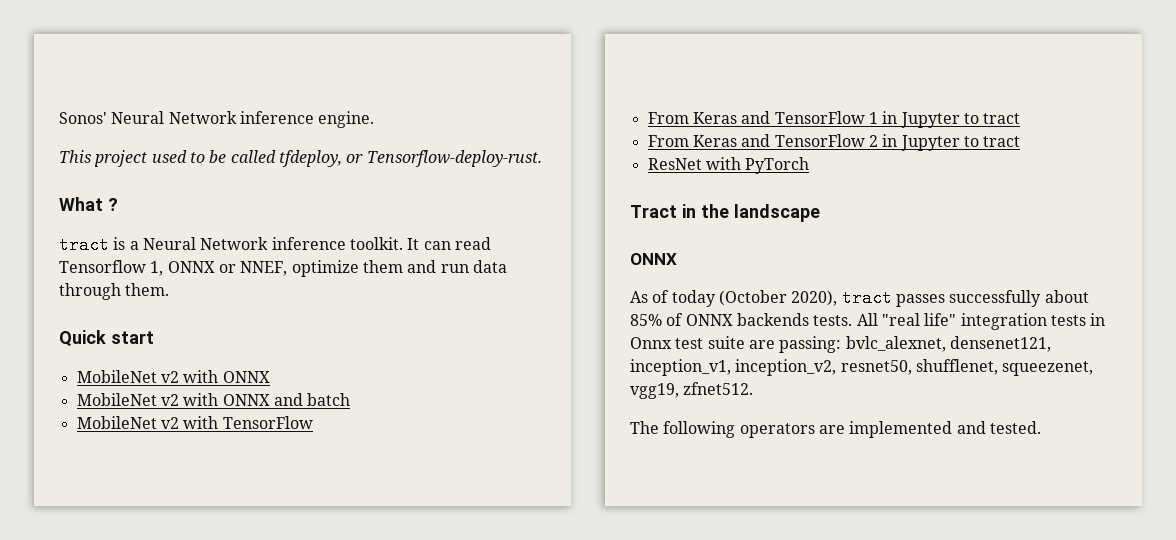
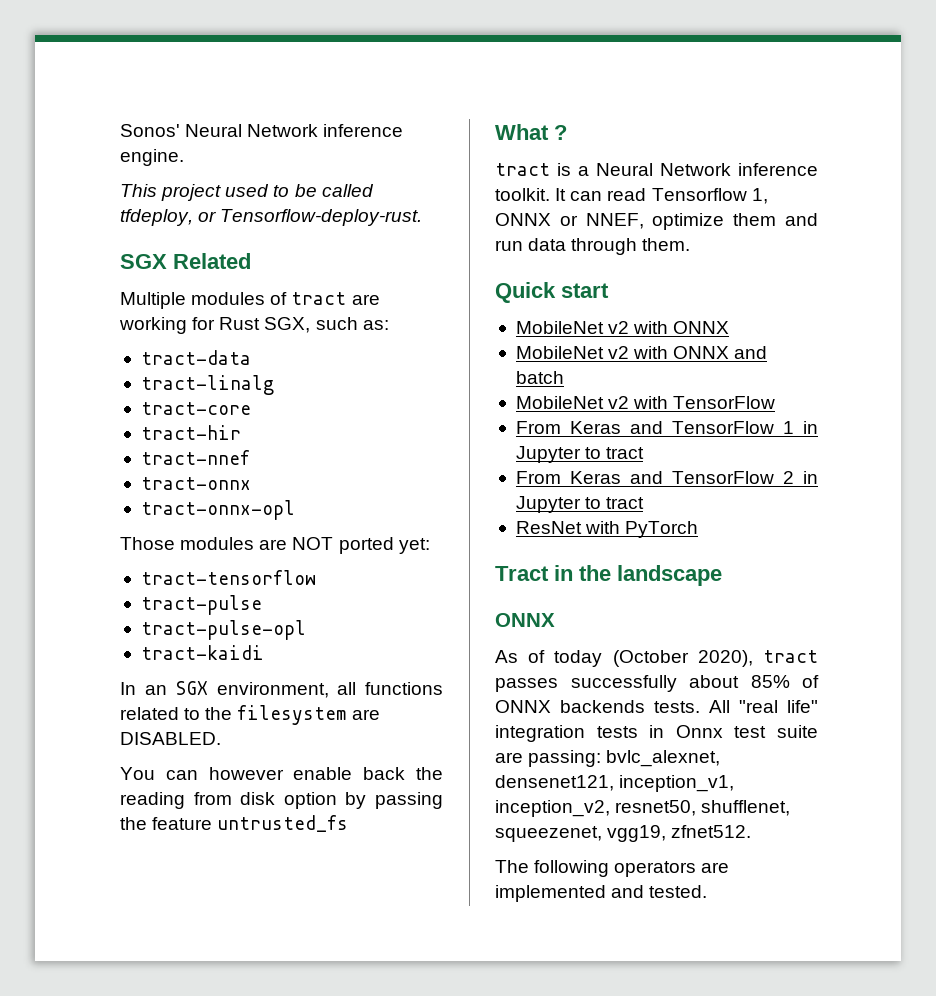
+ SGX Related
+ Multiple modules of tract are working for Rust SGX, such as:
+ tract-data
+ tract-linalg
+ tract-core
+ tract-hir
+ tract-nnef
+ tract-onnx
+ tract-onnx-opl
+ Those modules are NOT ported yet:
+ tract-tensorflow
+ tract-pulse
+ tract-pulse-opl
+ tract-kaidi
+ In an SGX environment, all functions related to the filesystem are DISABLED.
+ You can however enable back the reading from disk option by passing the feature untrusted_fs

